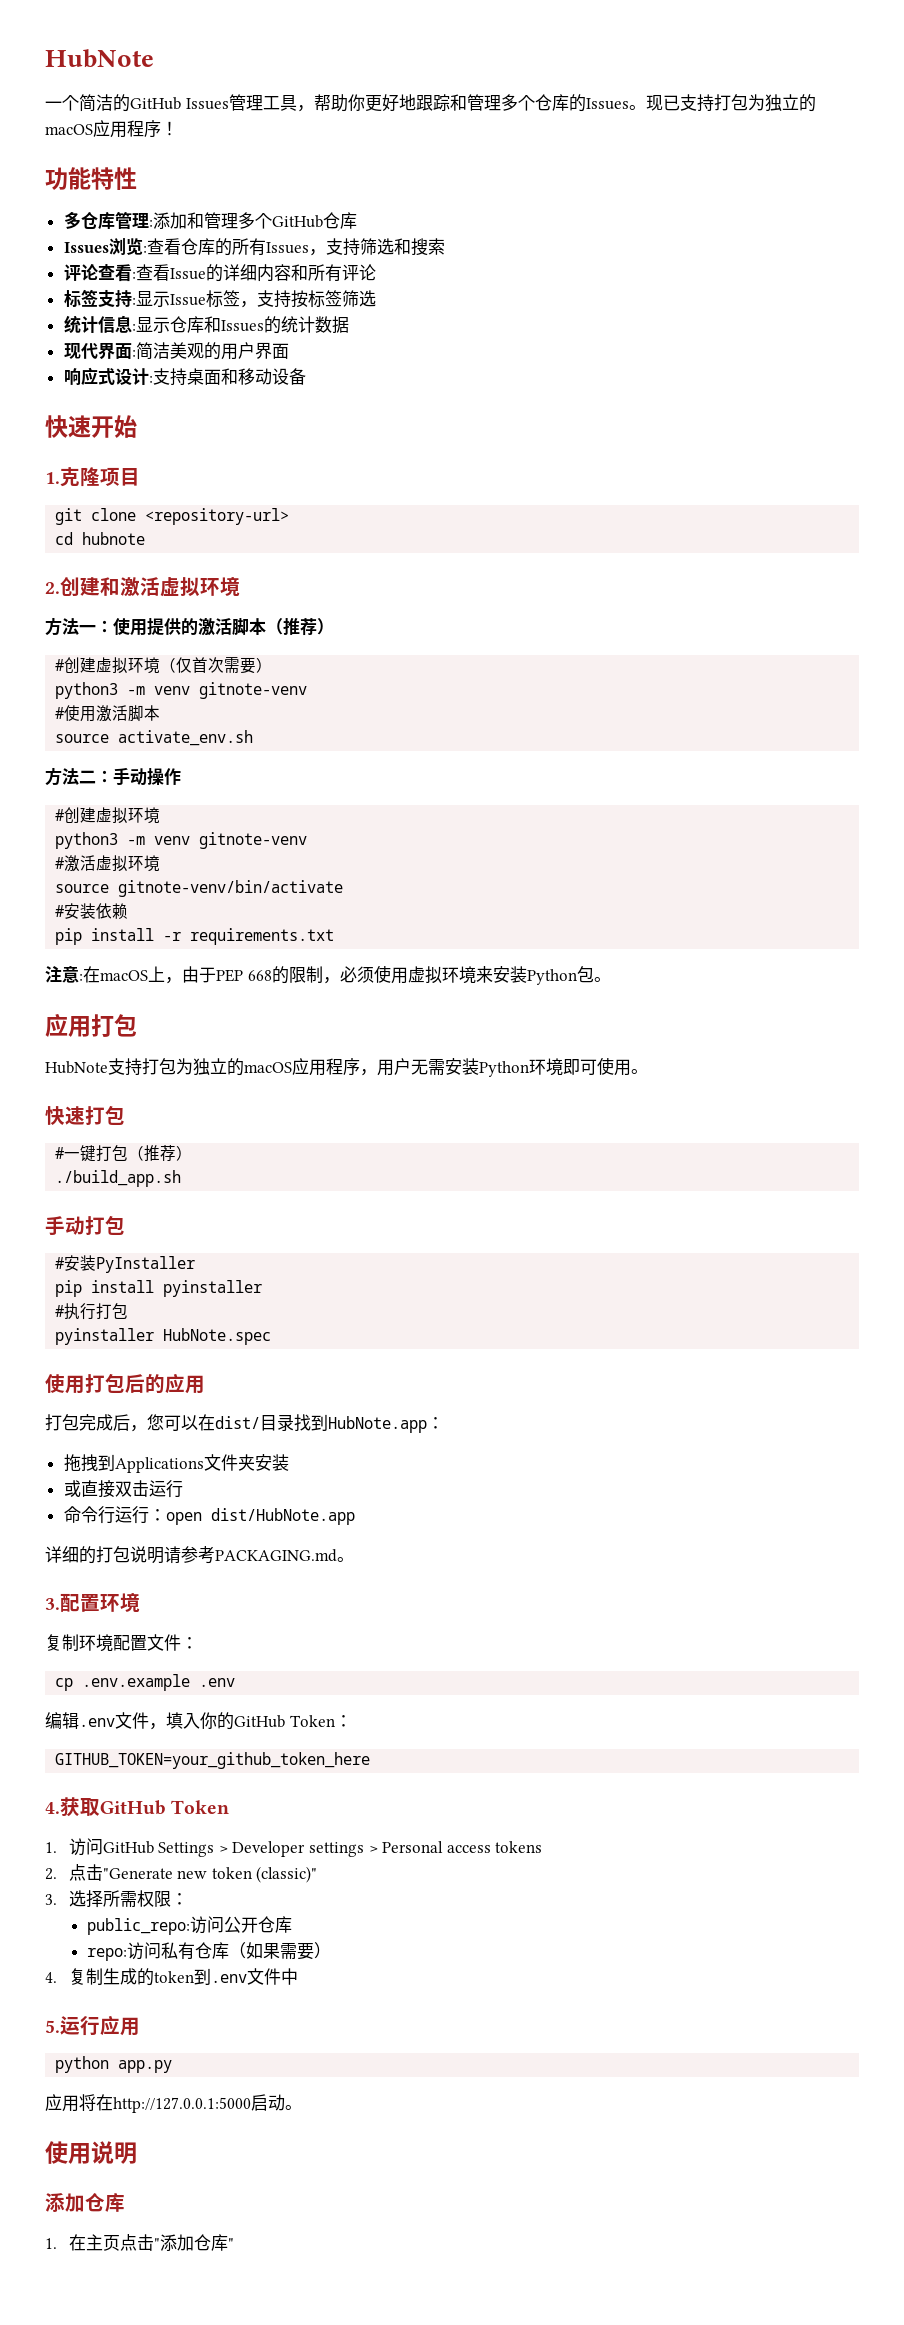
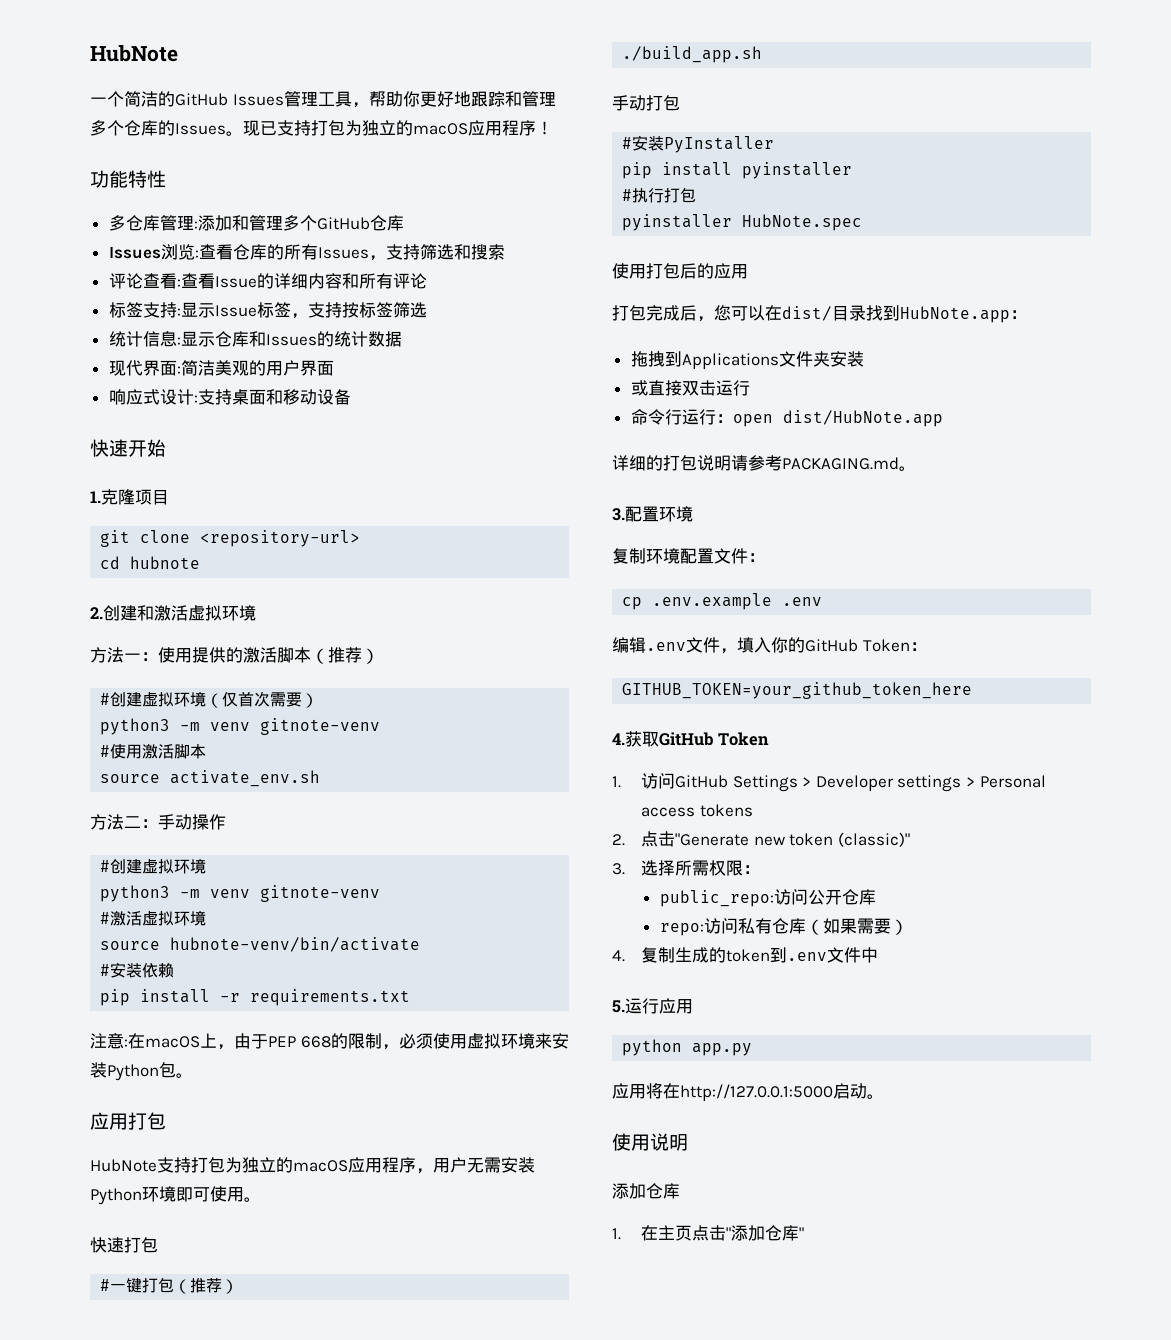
- source gitnote-venv/bin/activate
+ source hubnote-venv/bin/activate

